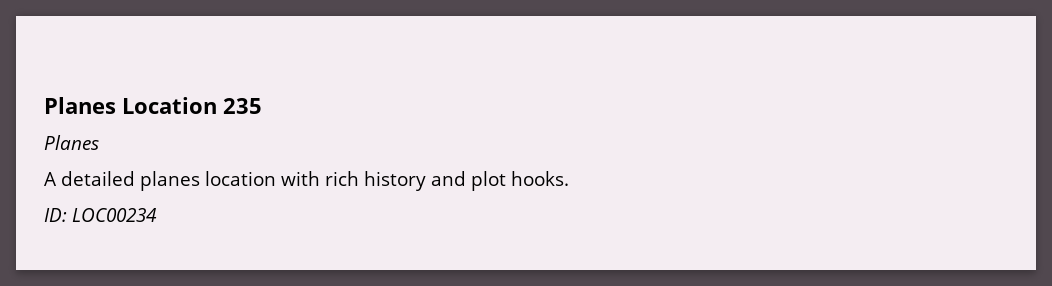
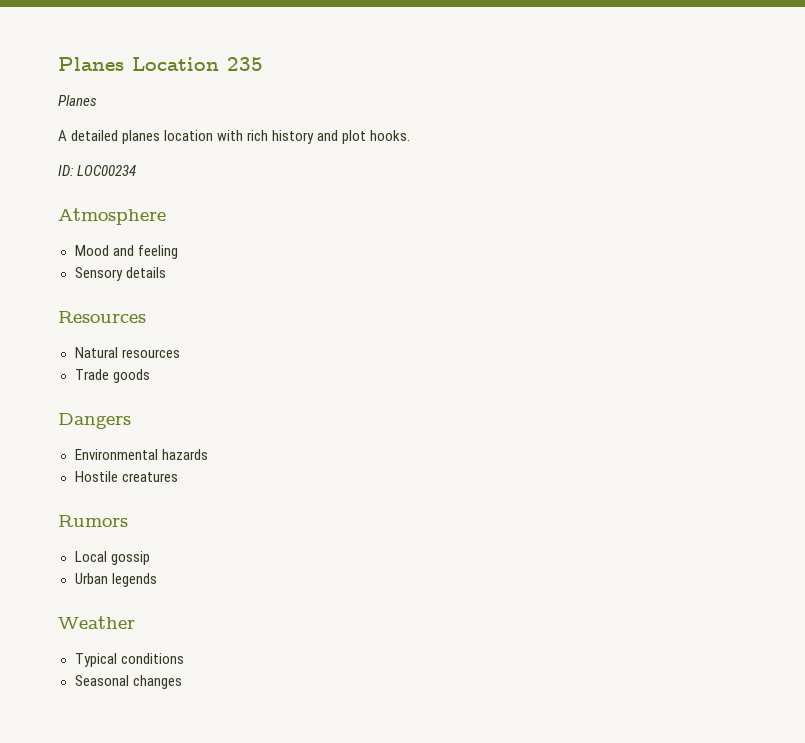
+ Atmosphere
+ Mood and feeling
+ Sensory details
+ Resources
+ Natural resources
+ Trade goods
+ Dangers
+ Environmental hazards
+ Hostile creatures
+ Rumors
+ Local gossip
+ Urban legends
+ Weather
+ Typical conditions
+ Seasonal changes

